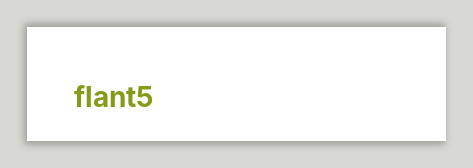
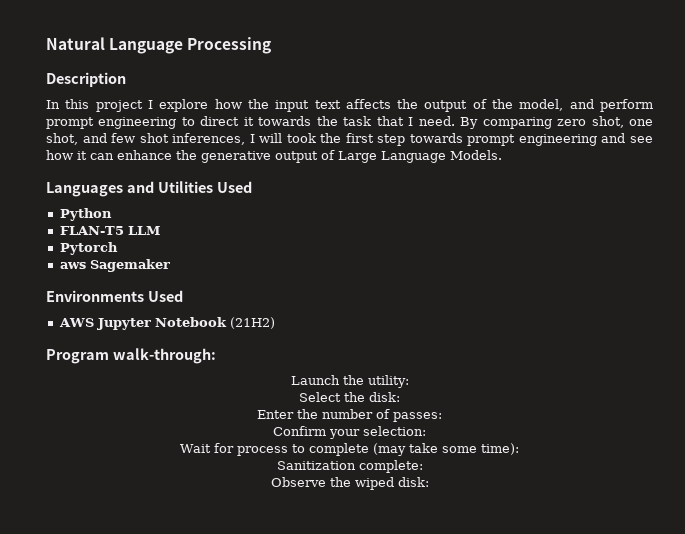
- flant5
+ Natural Language Processing
+ Description
+ In this project I explore how the input text affects the output of the model, and perform prompt engineering to direct it towards the task that I need. By comparing zero shot, one shot, and few shot inferences, I will took the first step towards prompt engineering and see how it can enhance the generative output of Large Language Models.
+ Languages and Utilities Used
+ Python
+ FLAN-T5 LLM
+ Pytorch
+ aws Sagemaker
+ Environments Used
+ AWS Jupyter Notebook (21H2)
+ Program walk-through:
+ Launch the utility:
+ Select the disk:
+ Enter the number of passes:
+ Confirm your selection:
+ Wait for process to complete (may take some time):
+ Sanitization complete:
+ Observe the wiped disk:

